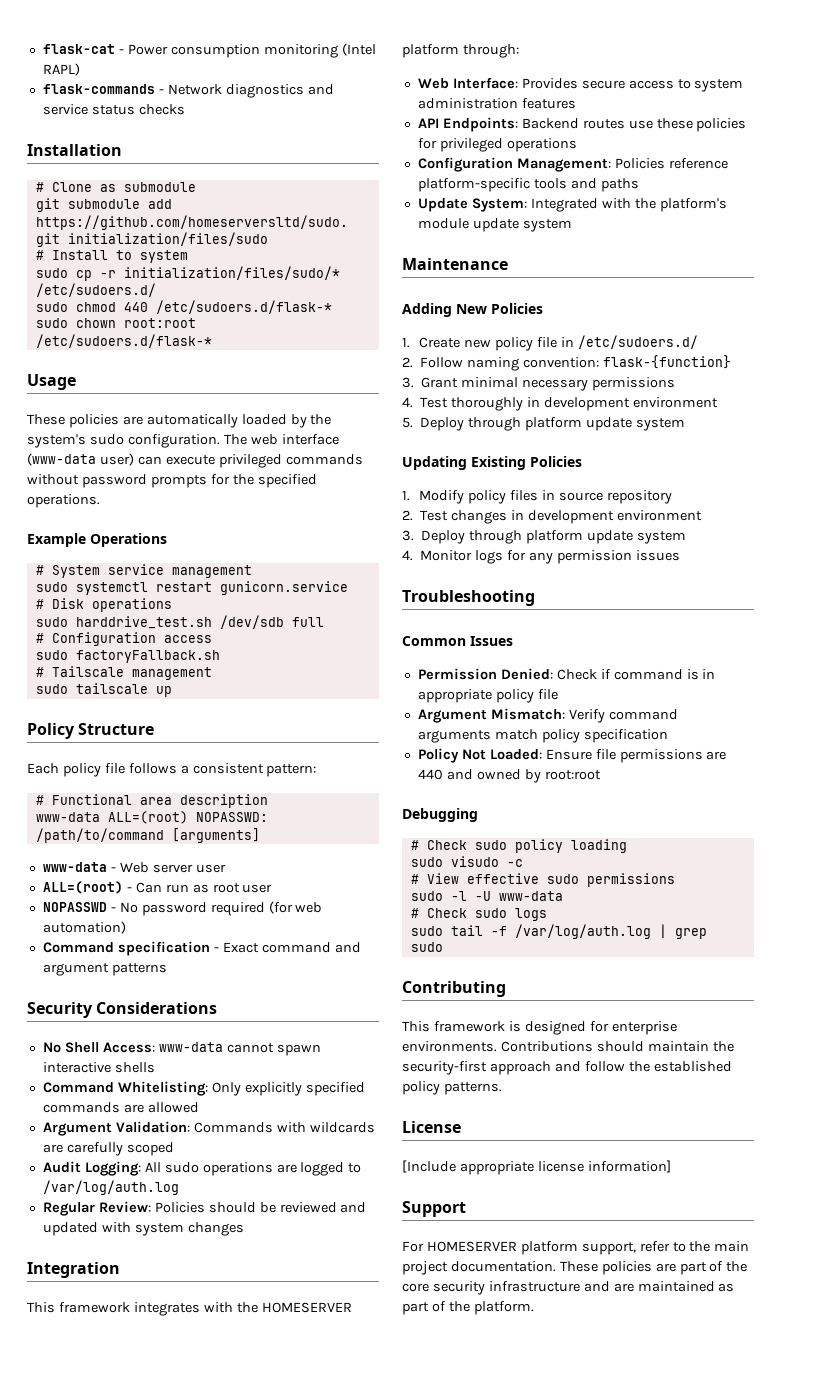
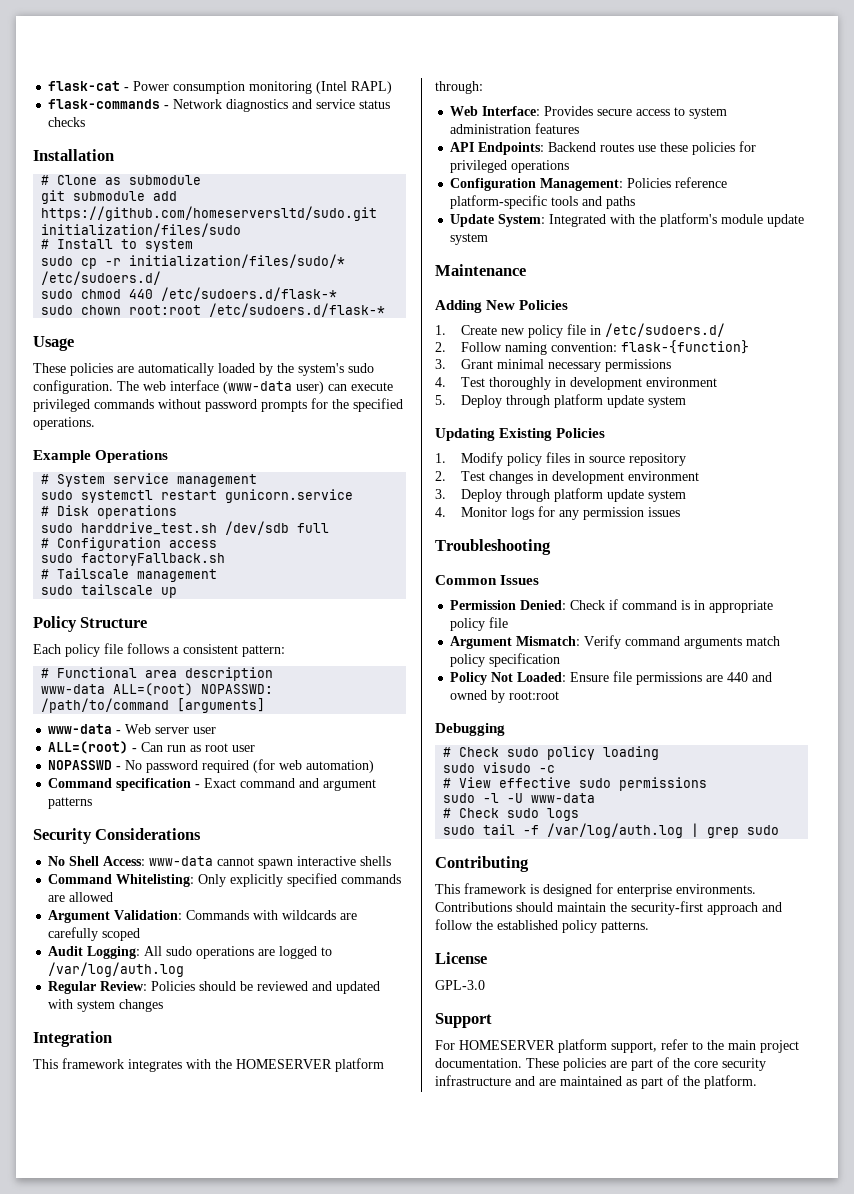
- [Include appropriate license information]
+ GPL-3.0

